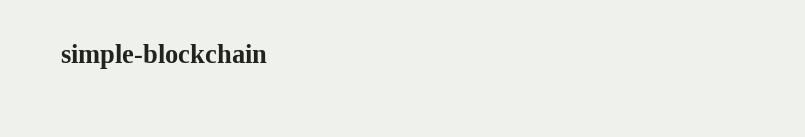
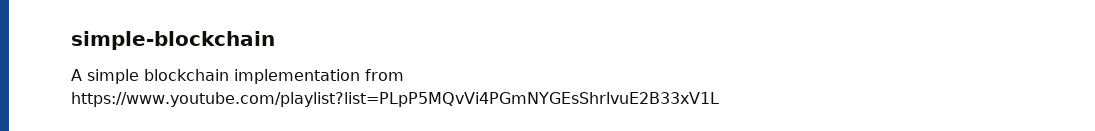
+ A simple blockchain implementation from https://www.youtube.com/playlist?list=PLpP5MQvVi4PGmNYGEsShrlvuE2B33xV1L

